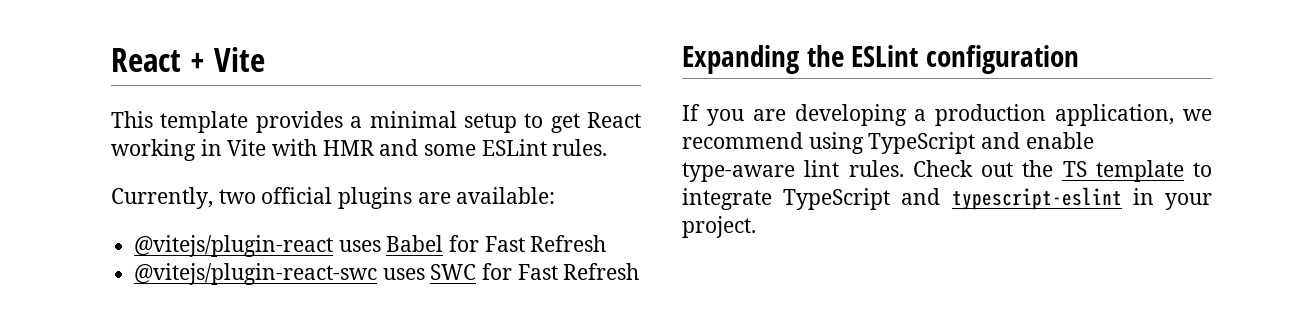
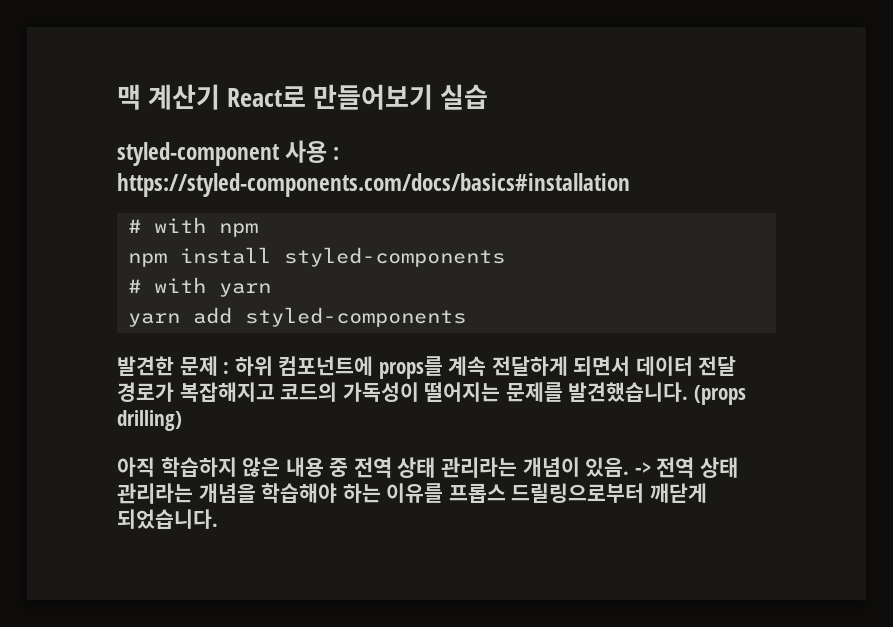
- React + Vite
- This template provides a minimal setup to get React working in Vite with HMR and some ESLint rules.
- Currently, two official plugins are available:
- @vitejs/plugin-react uses Babel for Fast Refresh
- @vitejs/plugin-react-swc uses SWC for Fast Refresh
- Expanding the ESLint configuration
- If you are developing a production application, we recommend using TypeScript and enable type-aware lint rules. Check out the TS template to integrate TypeScript and typescript-eslint in your project.
+ 맥 계산기 React로 만들어보기 실습
+ styled-component 사용 : https://styled-components.com/docs/basics#installation
+ # with npm
+ npm install styled-components
+ # with yarn
+ yarn add styled-components
+ 발견한 문제 : 하위 컴포넌트에 props를 계속 전달하게 되면서 데이터 전달 경로가 복잡해지고 코드의 가독성이 떨어지는 문제를 발견했습니다. (props drilling)
+ 아직 학습하지 않은 내용 중 전역 상태 관리라는 개념이 있음. -> 전역 상태 관리라는 개념을 학습해야 하는 이유를 프롭스 드릴링으로부터 깨닫게 되었습니다.

